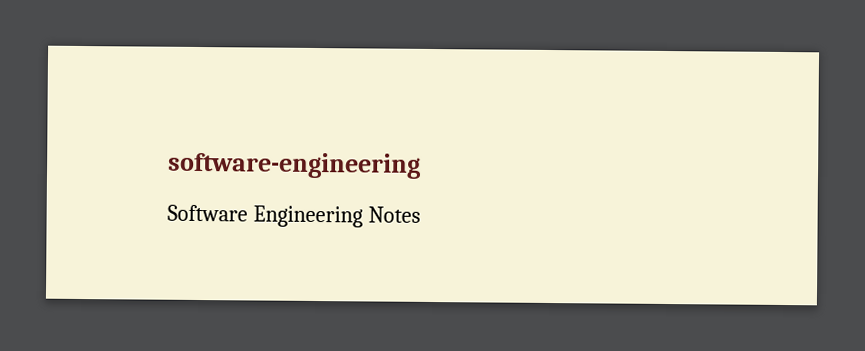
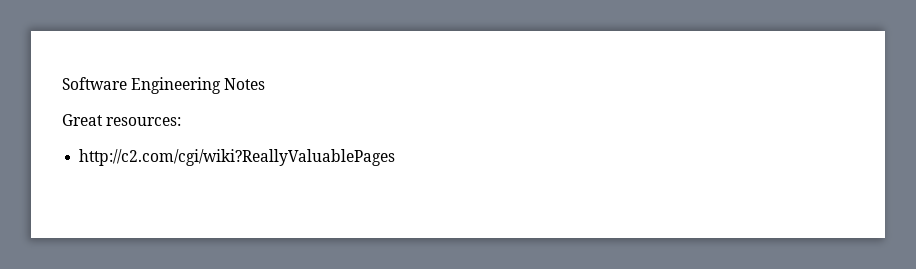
- software-engineering
+ Great resources:
+ http://c2.com/cgi/wiki?ReallyValuablePages

